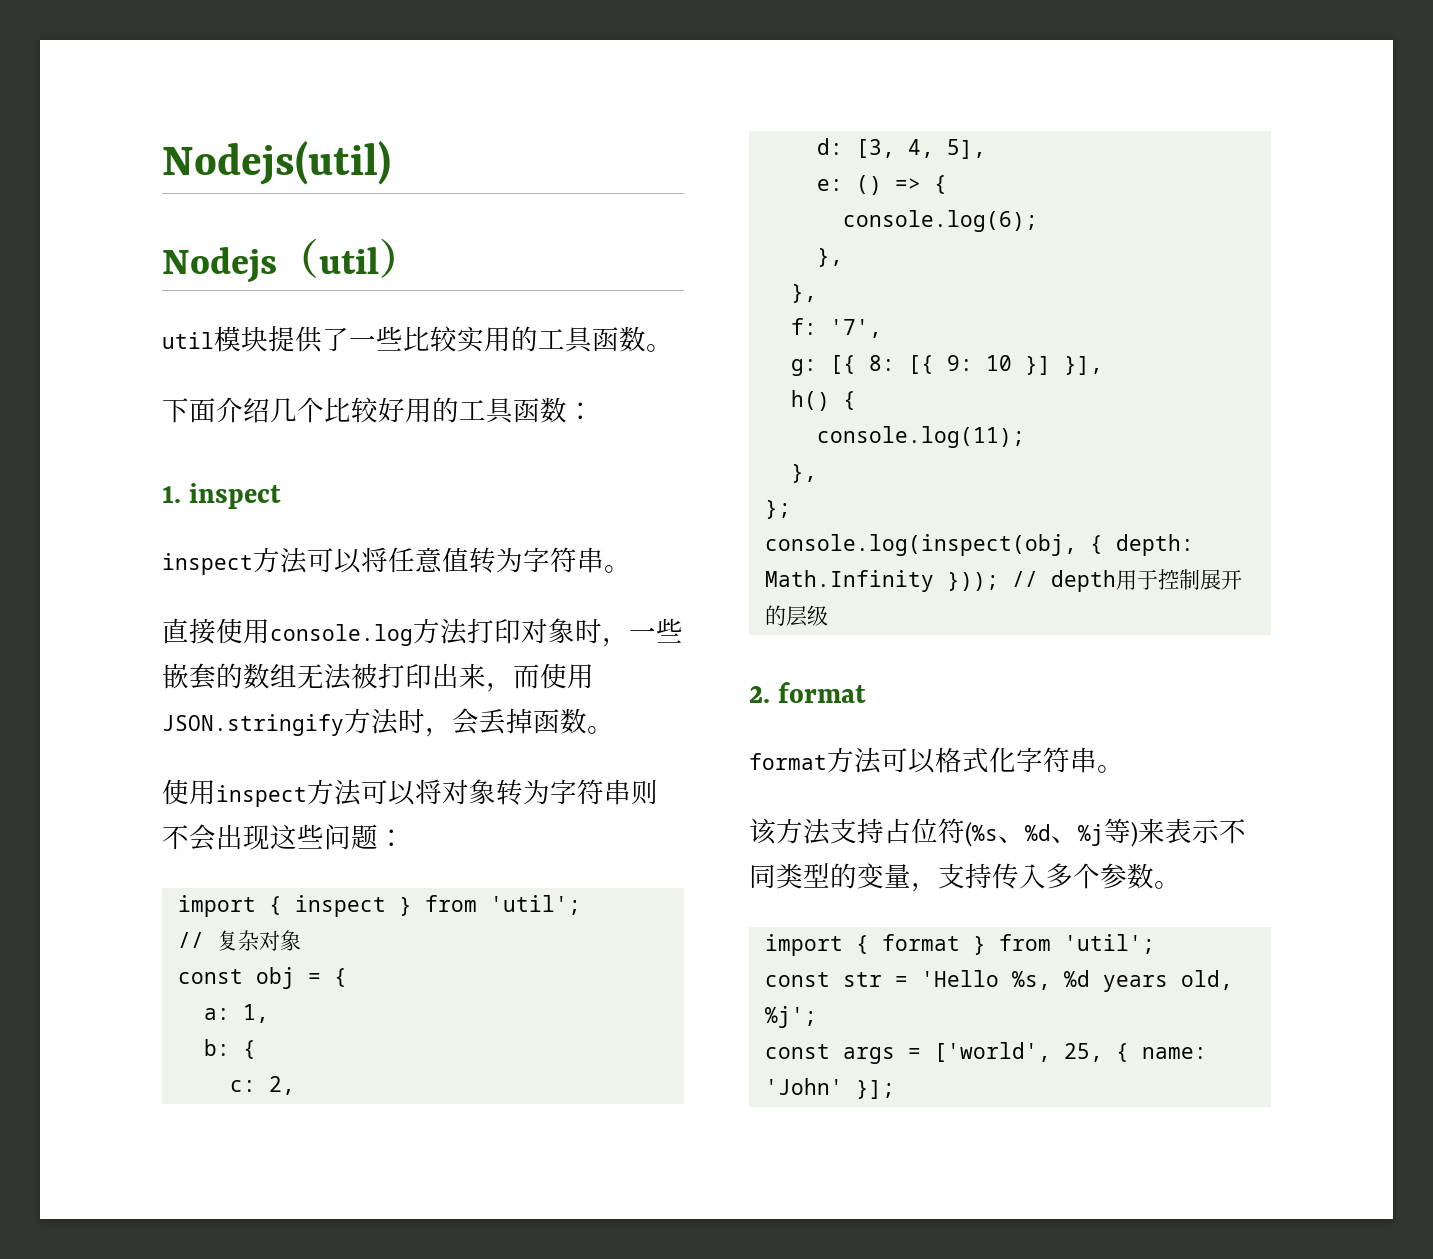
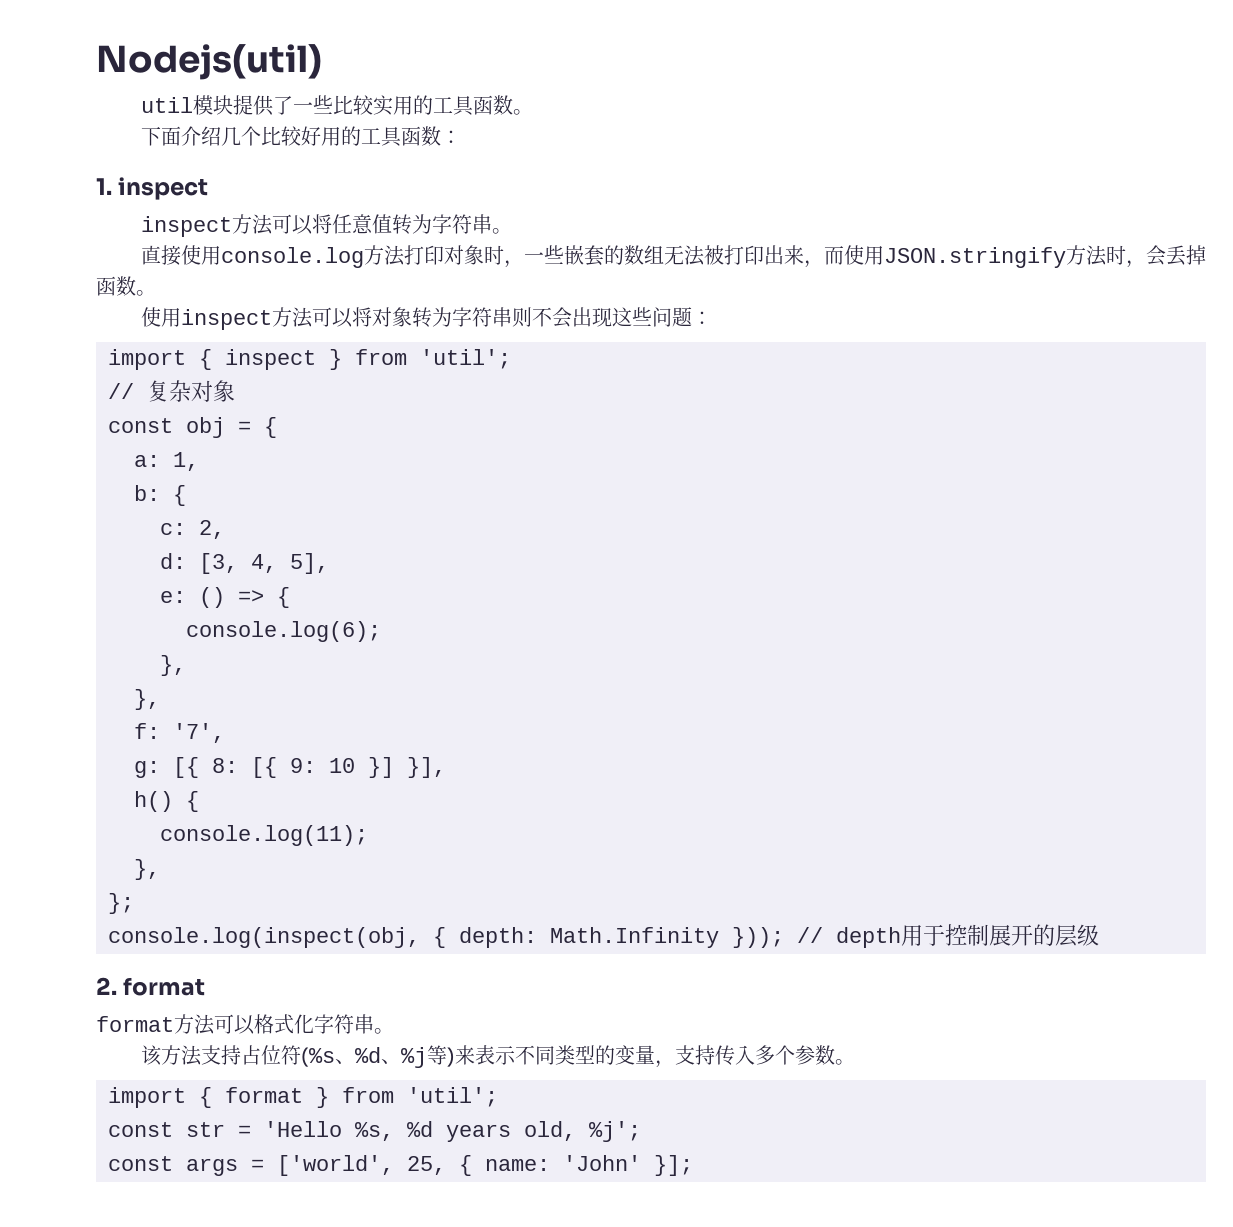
- Nodejs（util）

